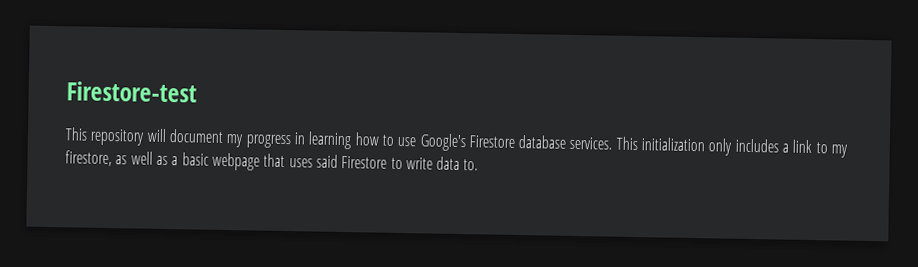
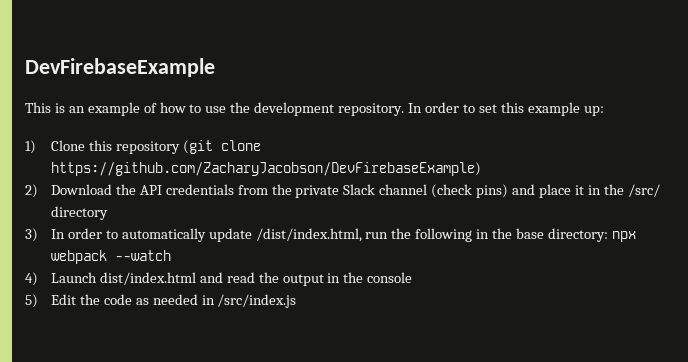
- Firestore-test
- This repository will document my progress in learning how to use Google's Firestore database services. This initialization only includes a link to my firestore, as well as a basic webpage that uses said Firestore to write data to.
+ DevFirebaseExample
+ This is an example of how to use the development repository. In order to set this example up:
+ 1) Clone this repository (git clone https://github.com/ZacharyJacobson/DevFirebaseExample)
+ 2) Download the API credentials from the private Slack channel (check pins) and place it in the /src/ directory
+ 3) In order to automatically update /dist/index.html, run the following in the base directory: npx webpack --watch
+ 4) Launch dist/index.html and read the output in the console
+ 5) Edit the code as needed in /src/index.js

